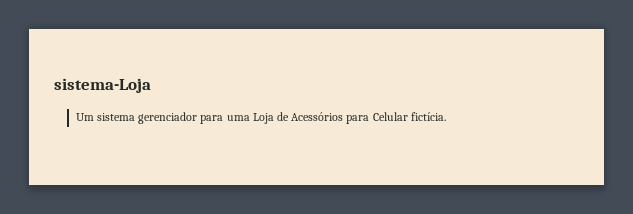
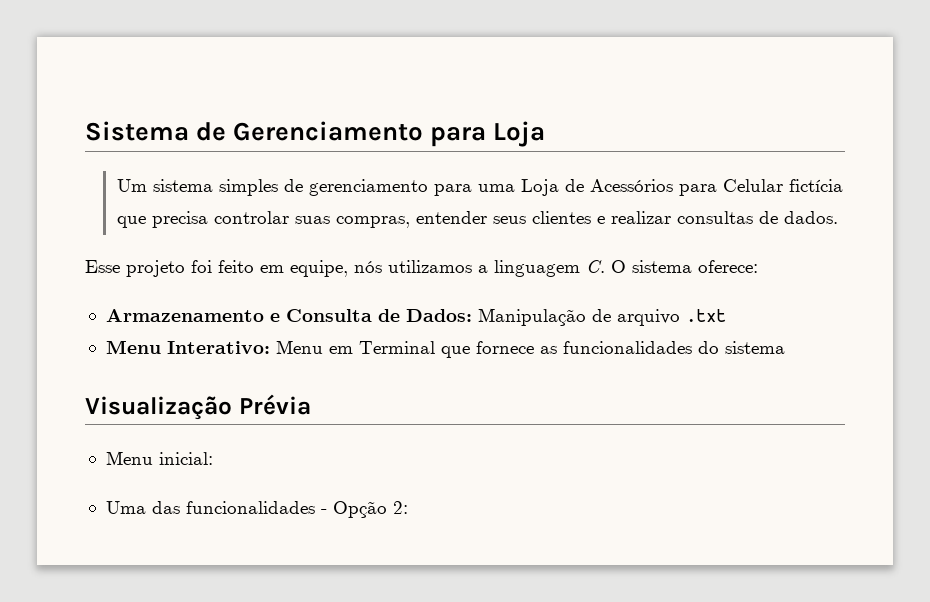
- sistema-Loja
+ Sistema de Gerenciamento para Loja
- Um sistema gerenciador para uma Loja de Acessórios para Celular fictícia.
+ Um sistema simples de gerenciamento para uma Loja de Acessórios para Celular fictícia que precisa controlar suas compras, entender seus clientes e realizar consultas de dados.
+ Esse projeto foi feito em equipe, nós utilizamos a linguagem C. O sistema oferece:
+ Armazenamento e Consulta de Dados: Manipulação de arquivo .txt
+ Menu Interativo: Menu em Terminal que fornece as funcionalidades do sistema
+ Visualização Prévia
+ Menu inicial:
+ Uma das funcionalidades - Opção 2:

